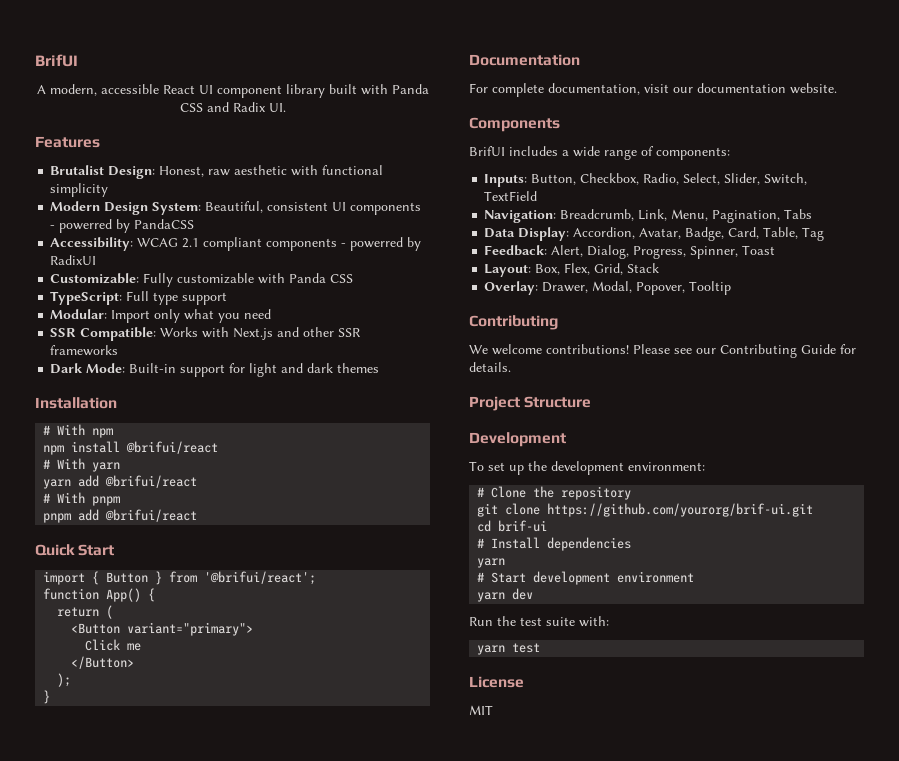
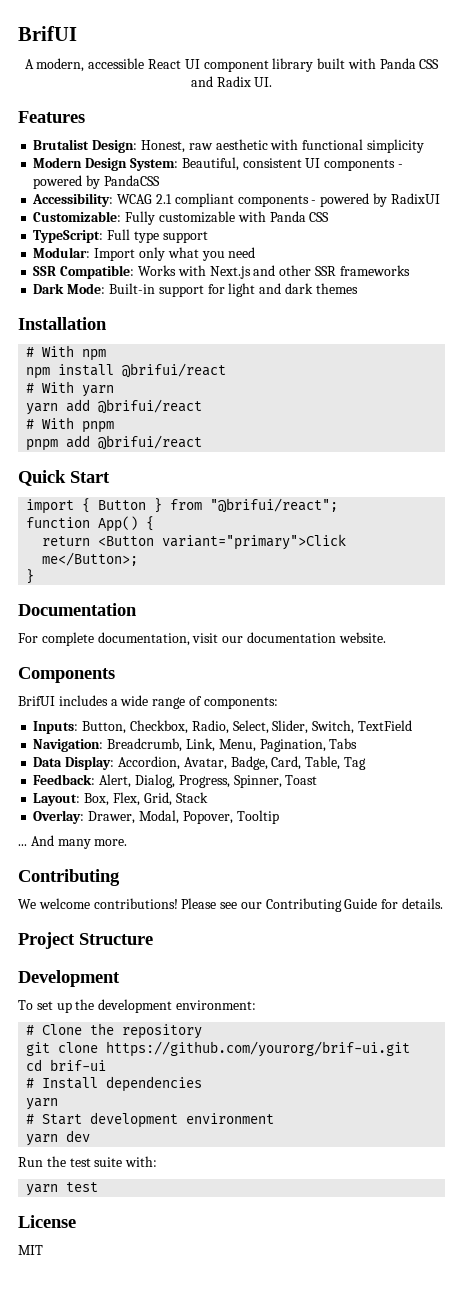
- Modern Design System: Beautiful, consistent UI components - powerred by PandaCSS
+ Modern Design System: Beautiful, consistent UI components - powered by PandaCSS
- Accessibility: WCAG 2.1 compliant components - powerred by RadixUI
+ Accessibility: WCAG 2.1 compliant components - powered by RadixUI
- import { Button } from '@brifui/react';
+ import { Button } from "@brifui/react";
- return (
- <Button variant="primary">
- Click me
- </Button>
- );
+ return <Button variant="primary">Click me</Button>;
+ ... And many more.

